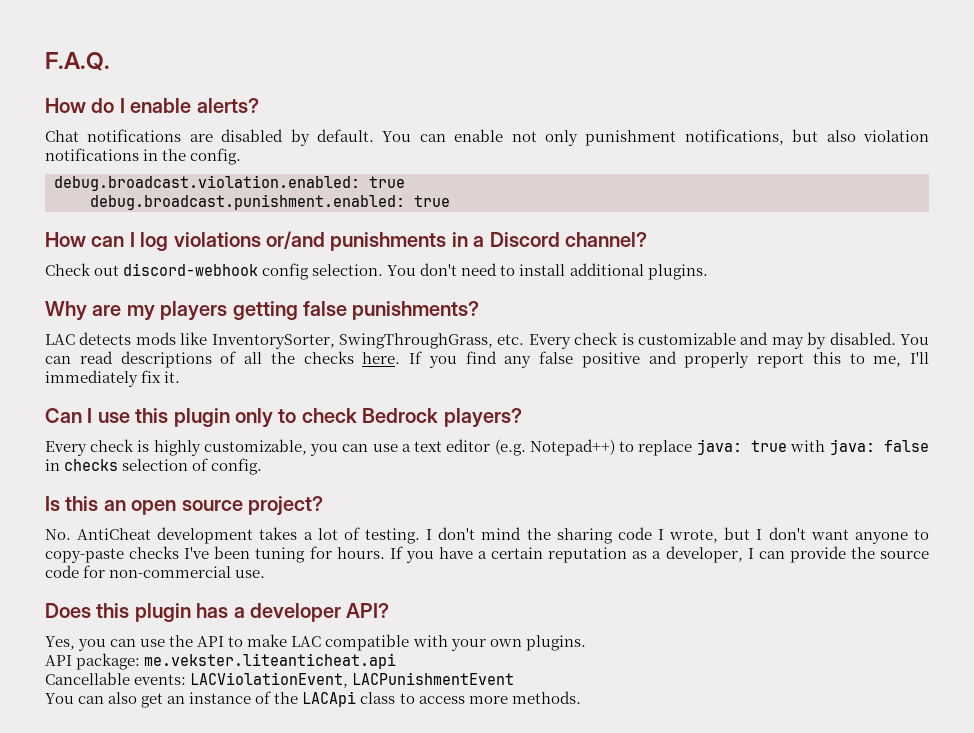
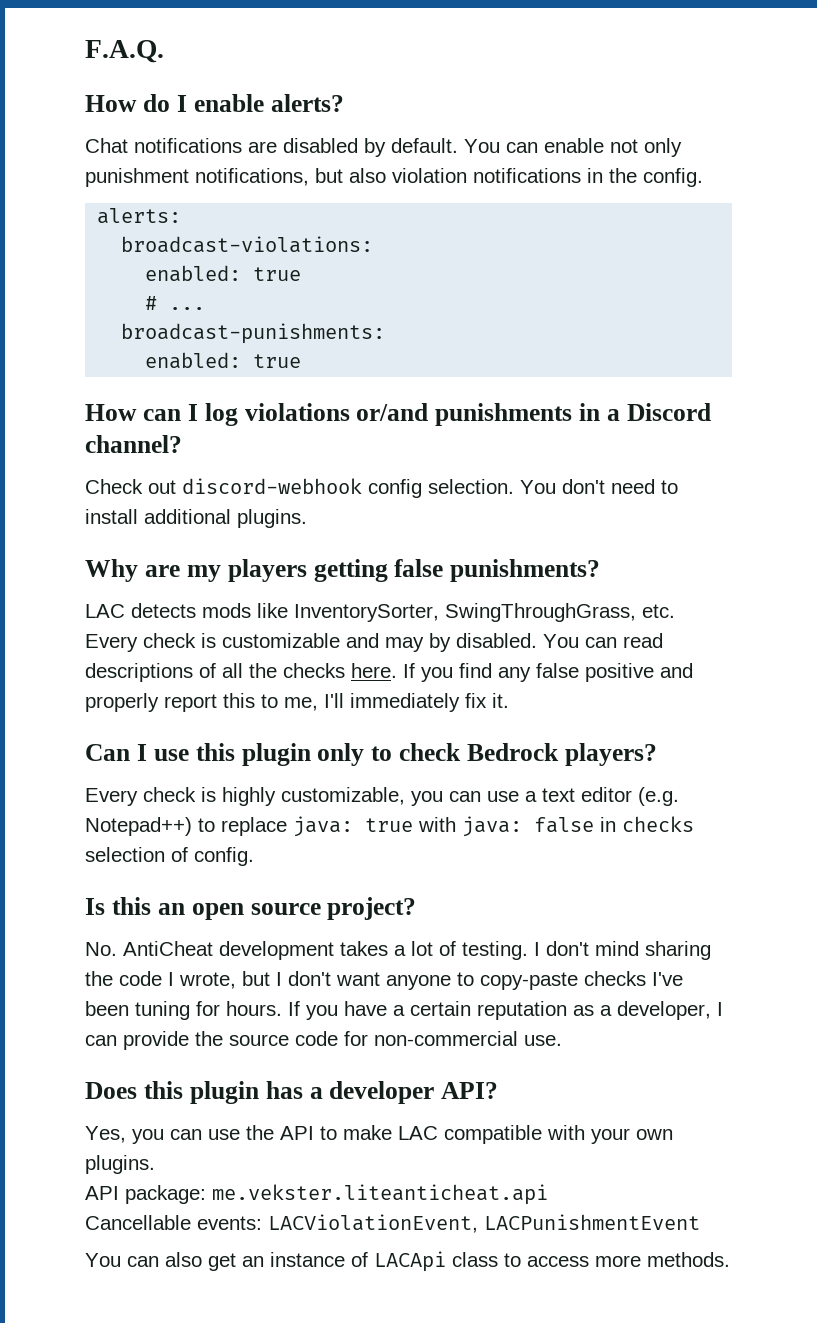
- debug.broadcast.violation.enabled: true
- debug.broadcast.punishment.enabled: true
+ alerts:
+ broadcast-violations:
+ enabled: true
+ # ...
+ broadcast-punishments:
+ enabled: true
- I don't mind the sharing code I wrote, but I don't want anyone to copy-paste checks I've been tuning for hours.
+ I don't mind sharing the code I wrote, but I don't want anyone to copy-paste checks I've been tuning for hours.
- You can also get an instance of the LACApi class to access more methods.
+ You can also get an instance of LACApi class to access more methods.

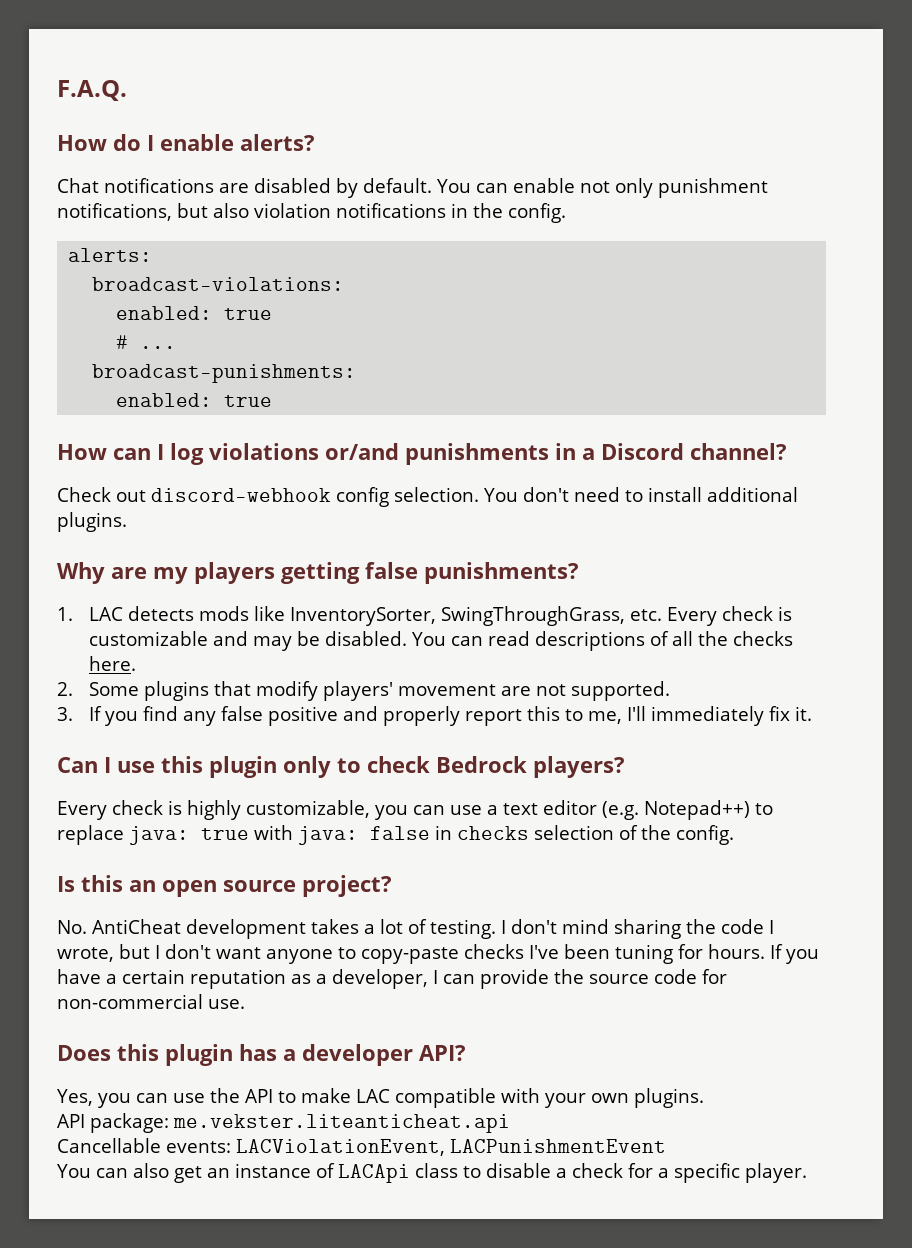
- LAC detects mods like InventorySorter, SwingThroughGrass, etc. Every check is customizable and may by disabled.
+ 1. LAC detects mods like InventorySorter, SwingThroughGrass, etc. Every check is customizable and may be disabled.
- You can read descriptions of all the checks here. If you find any false positive and properly report this to me, I'll immediately fix it.
+ You can read descriptions of all the checks here.
+ 2. Some plugins that modify players' movement are not supported.
+ 3. If you find any false positive and properly report this to me, I'll immediately fix it.
- Every check is highly customizable, you can use a text editor (e.g. Notepad++) to replace java: true with java: false in checks selection of config.
+ Every check is highly customizable, you can use a text editor (e.g. Notepad++) to replace java: true with java: false in checks selection of the config.
- You can also get an instance of LACApi class to access more methods.
+ You can also get an instance of LACApi class to disable a check for a specific player.

